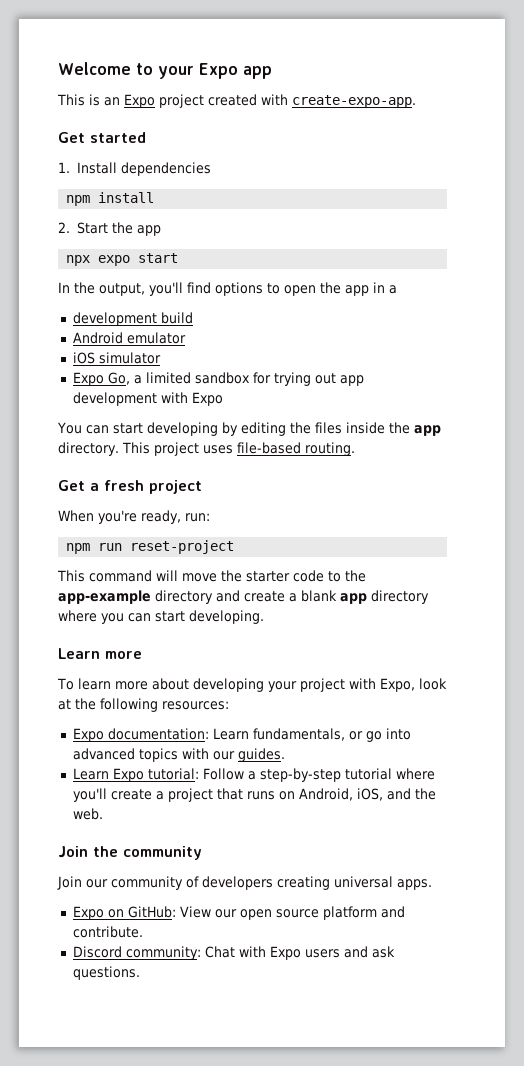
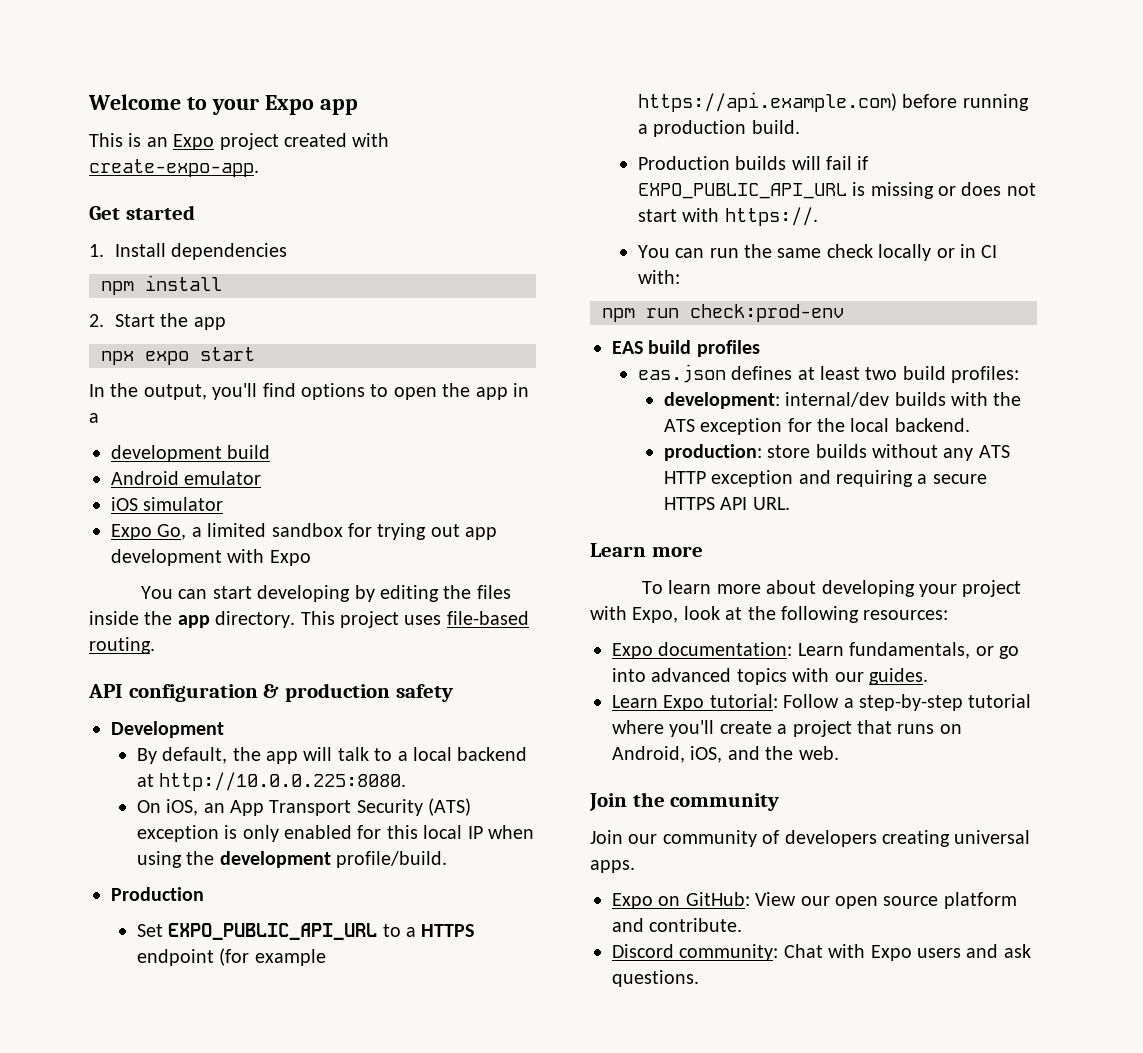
- Get a fresh project
- When you're ready, run:
- npm run reset-project
- This command will move the starter code to the app-example directory and create a blank app directory where you can start developing.
+ API configuration & production safety
+ Development
+ By default, the app will talk to a local backend at http://10.0.0.225:8080.
+ On iOS, an App Transport Security (ATS) exception is only enabled for this local IP when using the development profile/build.
+ Production
+ Set EXPO_PUBLIC_API_URL to a HTTPS endpoint (for example https://api.example.com) before running a production build.
+ Production builds will fail if EXPO_PUBLIC_API_URL is missing or does not start with https://.
+ You can run the same check locally or in CI with:
+ npm run check:prod-env
+ EAS build profiles
+ eas.json defines at least two build profiles:
+ development: internal/dev builds with the ATS exception for the local backend.
+ production: store builds without any ATS HTTP exception and requiring a secure HTTPS API URL.

